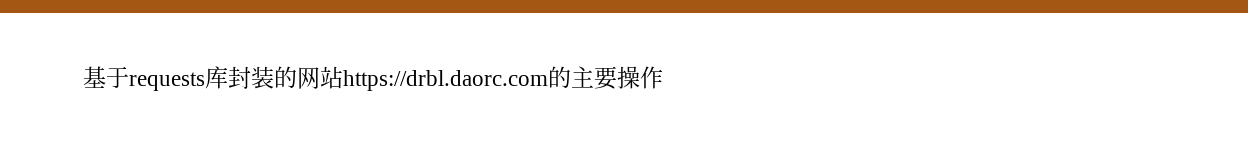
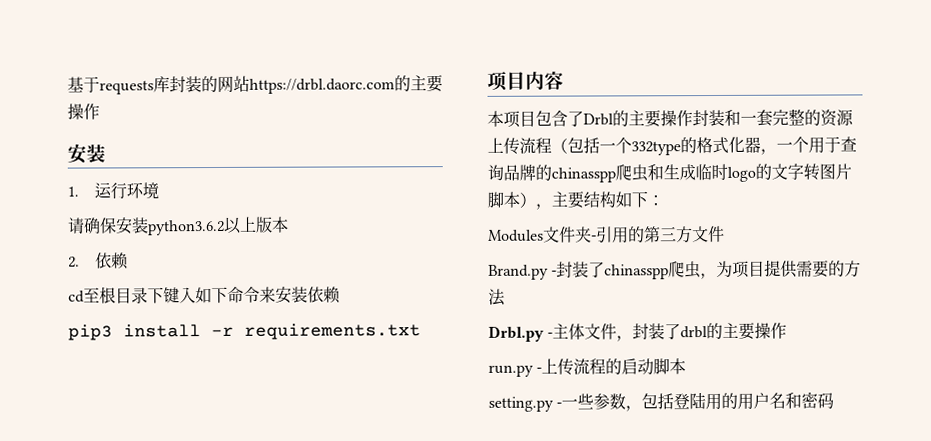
  基于requests库封装的网站https://drbl.daorc.com的主要操作
+ 安装
+ 1.运行环境
+ 请确保安装python3.6.2以上版本
+ 2.依赖
+ cd至根目录下键入如下命令来安装依赖
+ pip3 install -r requirements.txt
+ 项目内容
+ 本项目包含了Drbl的主要操作封装和一套完整的资源上传流程（包括一个332type的格式化器，一个用于查询品牌的chinasspp爬虫和生成临时logo的文字转图片脚本），主要结构如下：
+ Modules文件夹-引用的第三方文件
+ Brand.py -封装了chinasspp爬虫，为项目提供需要的方法
+ Drbl.py -主体文件，封装了drbl的主要操作
+ run.py -上传流程的启动脚本
+ setting.py -一些参数，包括登陆用的用户名和密码

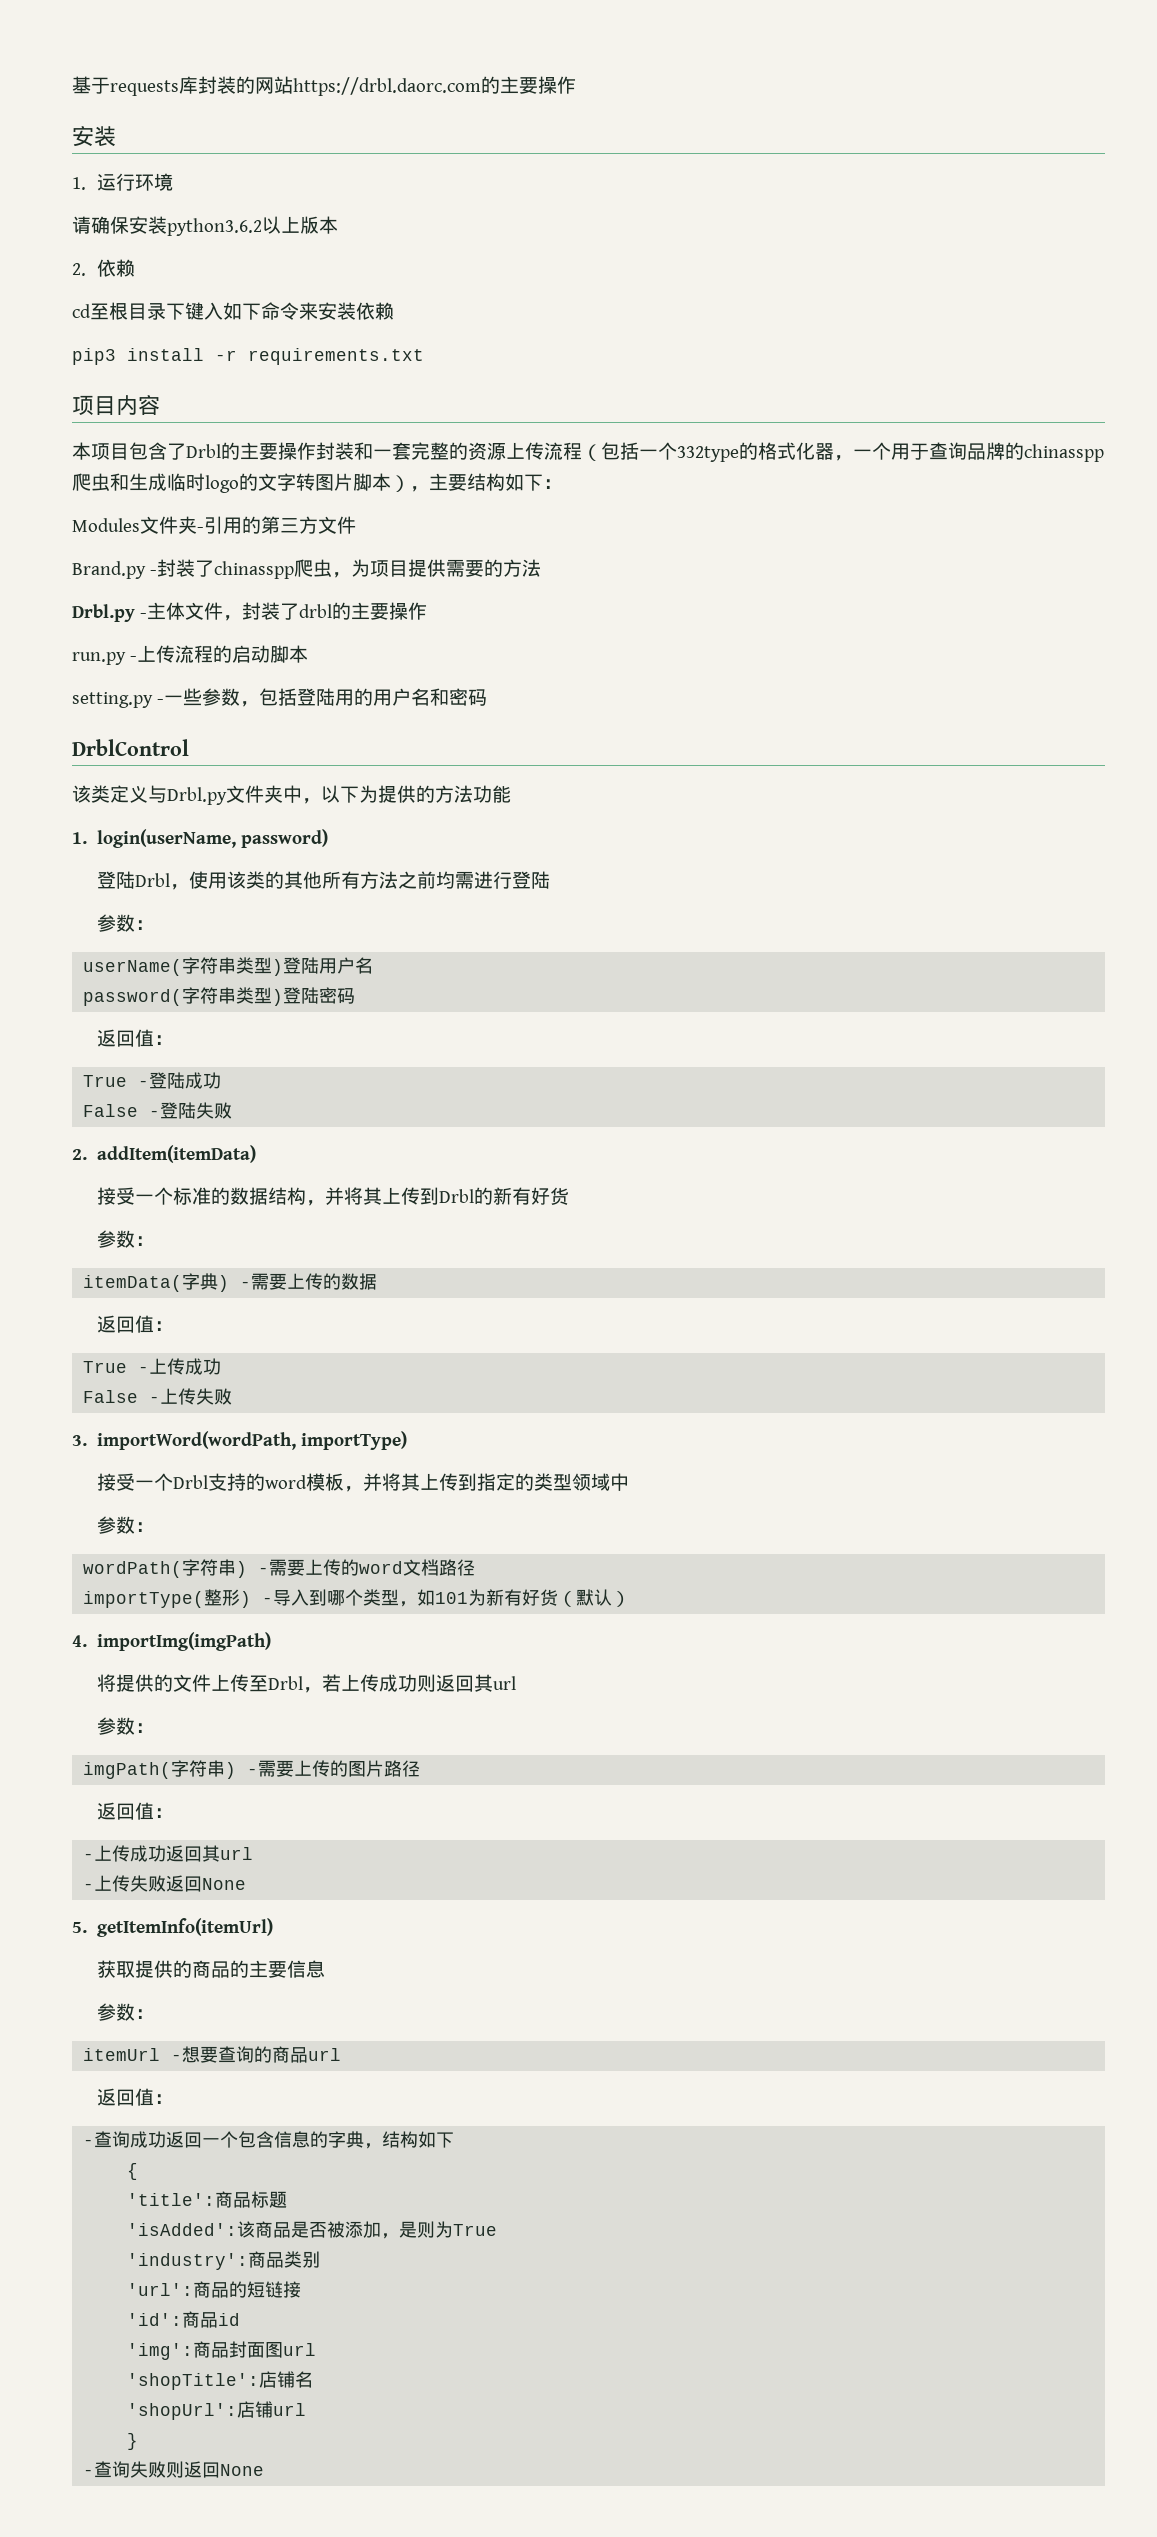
+ DrblControl
+ 该类定义与Drbl.py文件夹中，以下为提供的方法功能
+ 1. login(userName, password)
+ 登陆Drbl，使用该类的其他所有方法之前均需进行登陆
+ 参数：
+ userName(字符串类型)登陆用户名
+ password(字符串类型)登陆密码
+ 返回值：
+ True -登陆成功
+ False -登陆失败
+ 2. addItem(itemData)
+ 接受一个标准的数据结构，并将其上传到Drbl的新有好货
+ 参数：
+ itemData(字典) -需要上传的数据
+ 返回值：
+ True -上传成功
+ False -上传失败
+ 3. importWord(wordPath, importType)
+ 接受一个Drbl支持的word模板，并将其上传到指定的类型领域中
+ 参数：
+ wordPath(字符串) -需要上传的word文档路径
+ importType(整形) -导入到哪个类型，如101为新有好货（默认）
+ 4. importImg(imgPath)
+ 将提供的文件上传至Drbl，若上传成功则返回其url
+ 参数：
+ imgPath(字符串) -需要上传的图片路径
+ 返回值：
+ -上传成功返回其url
+ -上传失败返回None
+ 5. getItemInfo(itemUrl)
+ 获取提供的商品的主要信息
+ 参数：
+ itemUrl -想要查询的商品url
+ 返回值：
+ -查询成功返回一个包含信息的字典，结构如下
+ {
+ 'title':商品标题
+ 'isAdded':该商品是否被添加，是则为True
+ 'industry':商品类别
+ 'url':商品的短链接
+ 'id':商品id
+ 'img':商品封面图url
+ 'shopTitle':店铺名
+ 'shopUrl':店铺url
+ }
+ -查询失败则返回None

